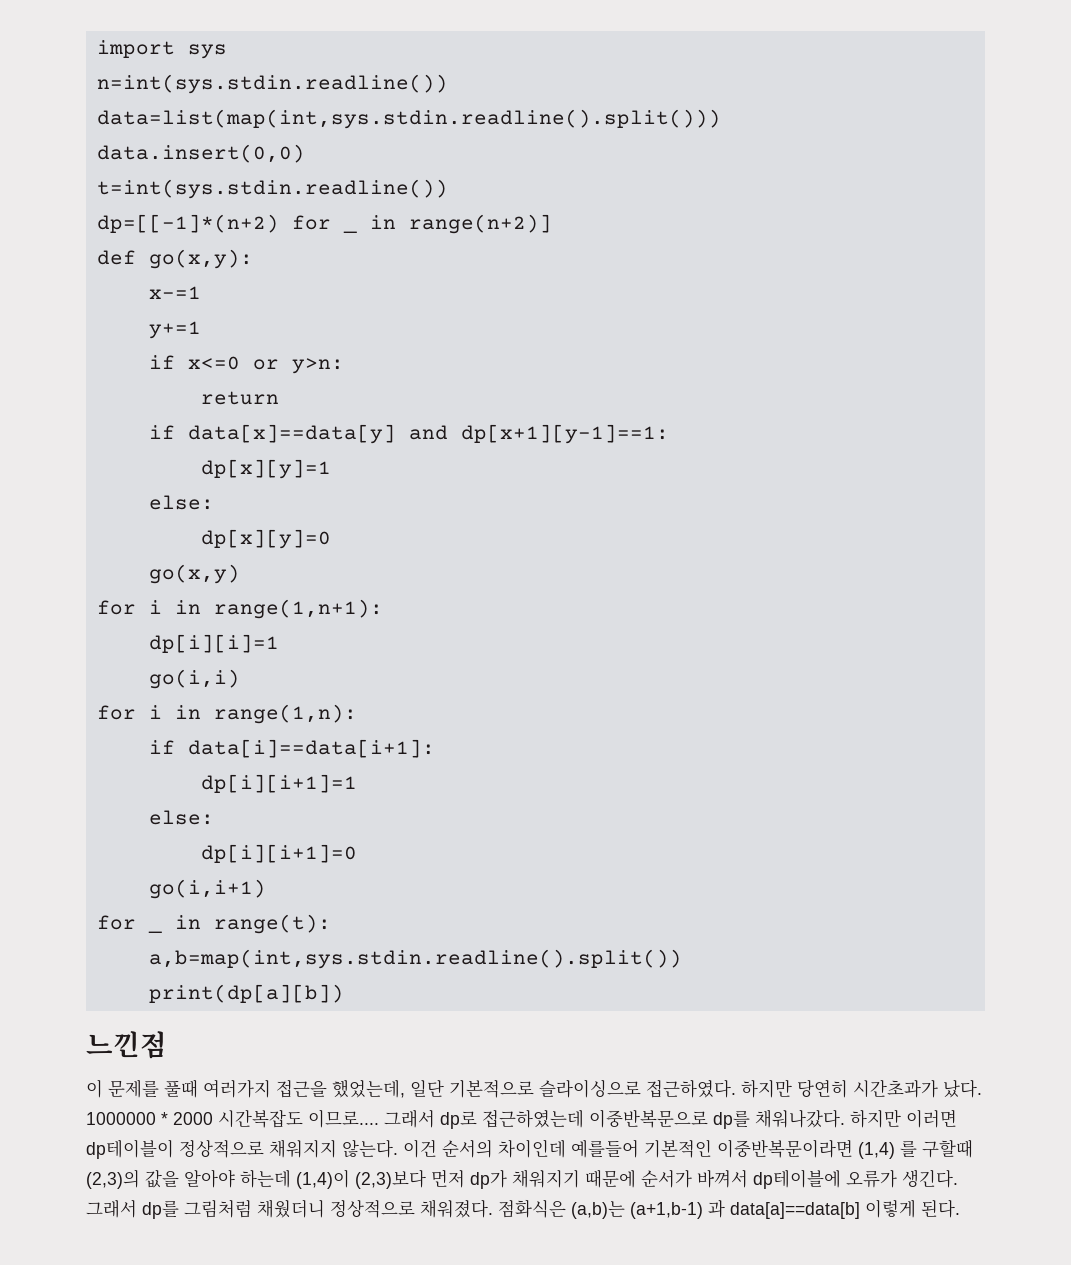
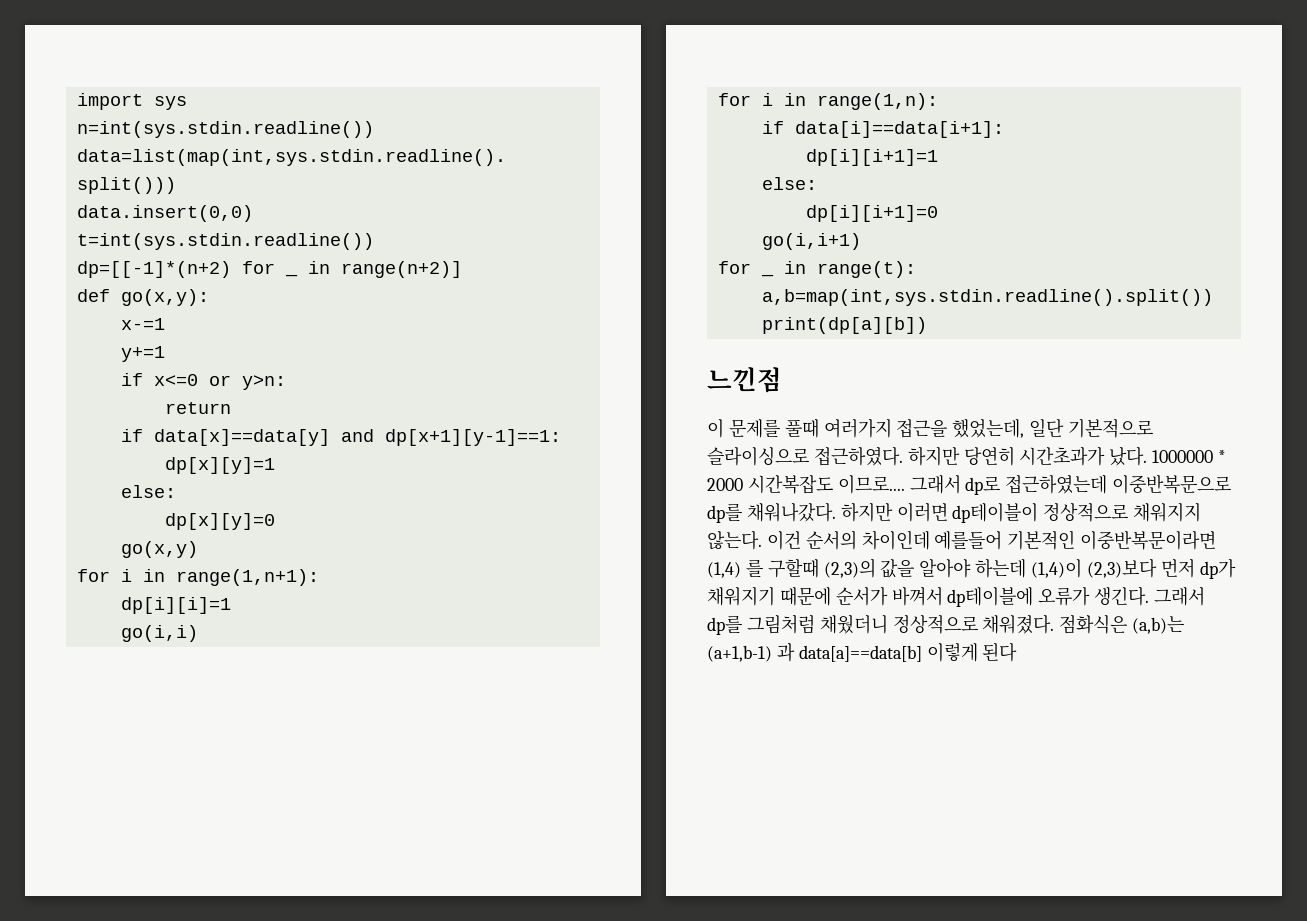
- 점화식은 (a,b)는 (a+1,b-1) 과 data[a]==data[b] 이렇게 된다.
+ 점화식은 (a,b)는 (a+1,b-1) 과 data[a]==data[b] 이렇게 된다

